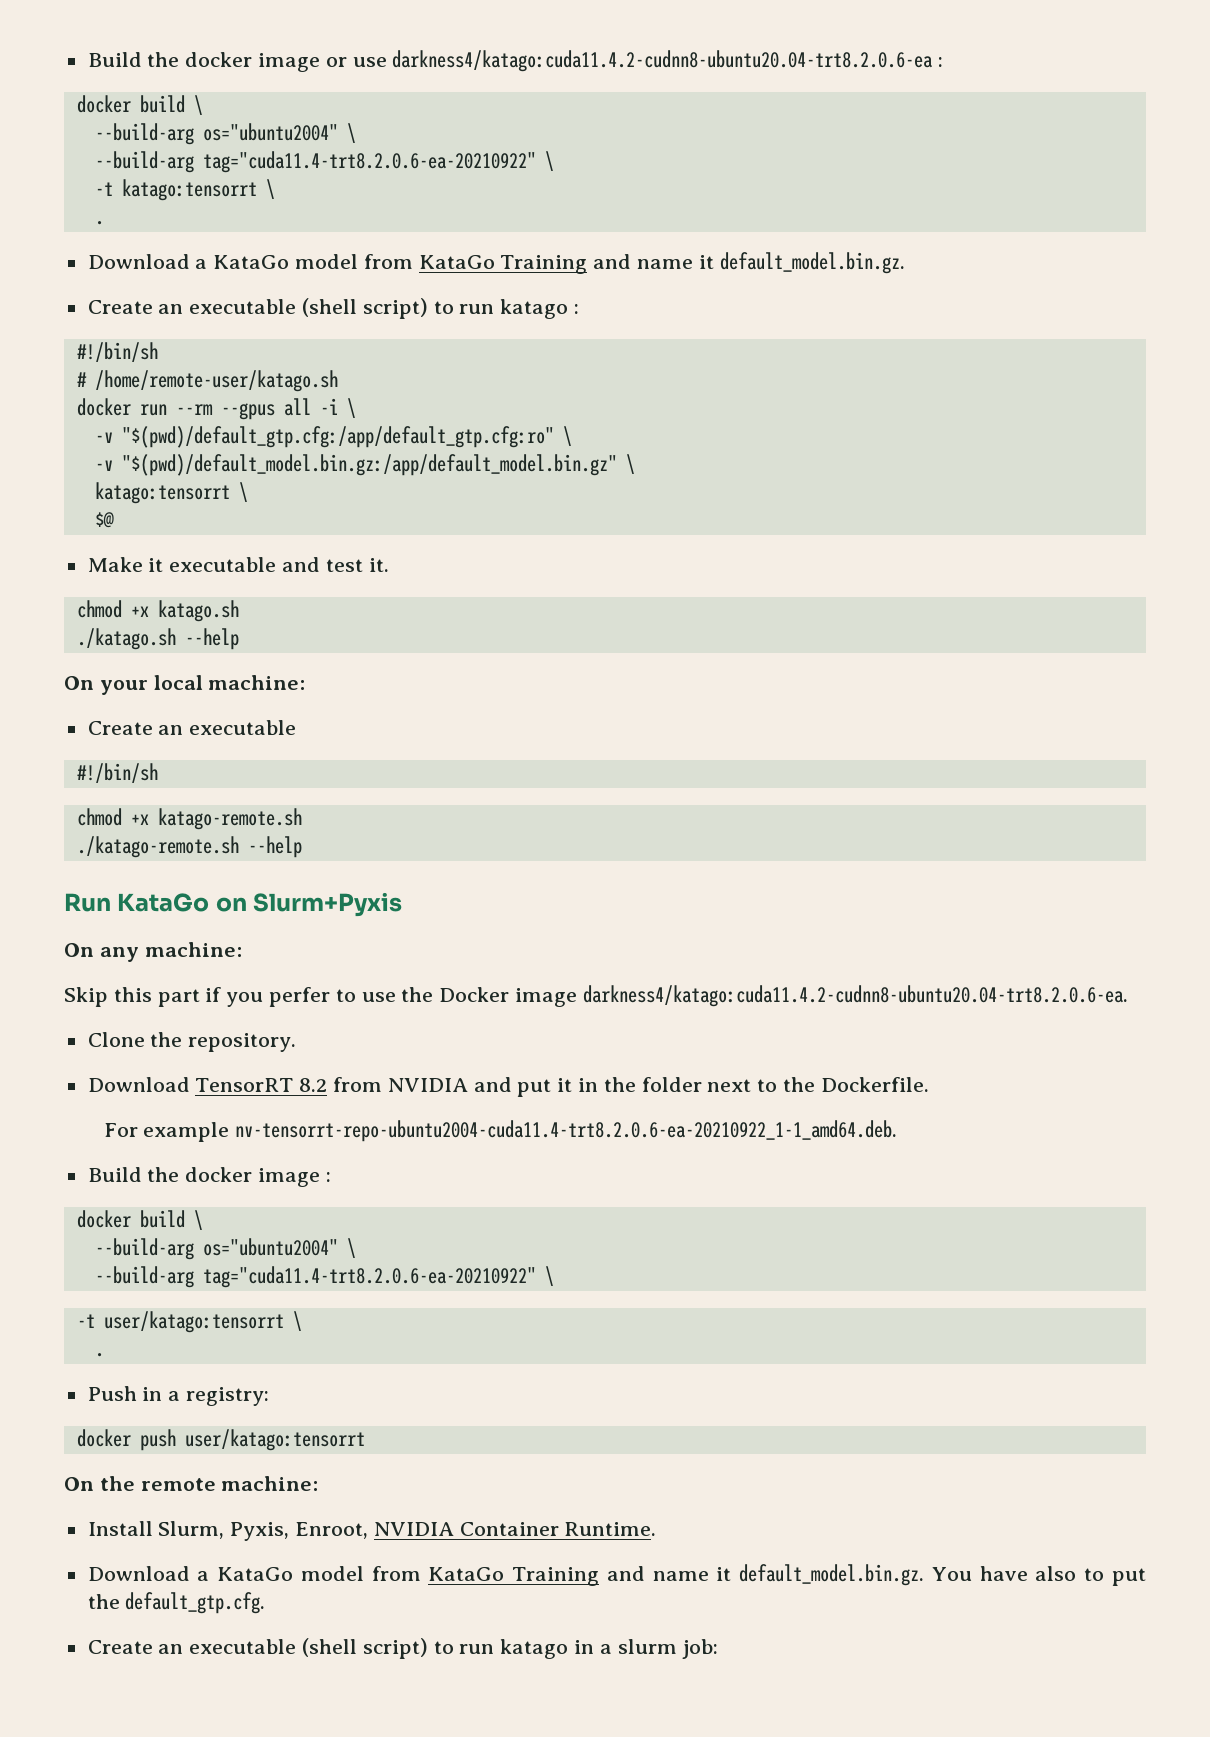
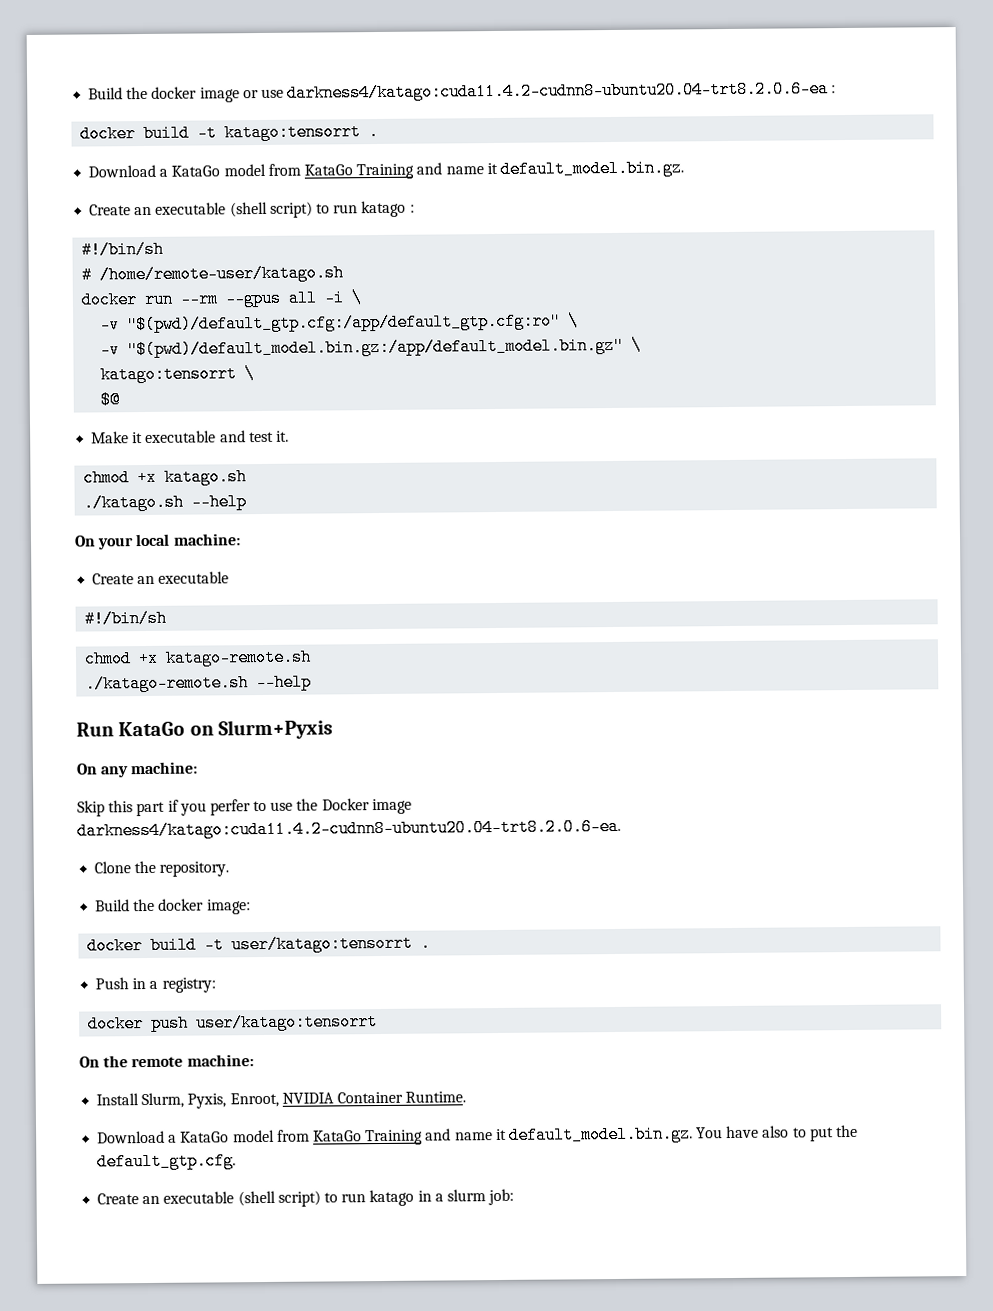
  Build the docker image or use darkness4/katago:cuda11.4.2-cudnn8-ubuntu20.04-trt8.2.0.6-ea :
- docker build \
- --build-arg os="ubuntu2004" \
- --build-arg tag="cuda11.4-trt8.2.0.6-ea-20210922" \
- -t katago:tensorrt \
- .
+ docker build -t katago:tensorrt .
- Download TensorRT 8.2 from NVIDIA and put it in the folder next to the Dockerfile.
- For example nv-tensorrt-repo-ubuntu2004-cuda11.4-trt8.2.0.6-ea-20210922_1-1_amd64.deb.
- Build the docker image :
- docker build \
- --build-arg os="ubuntu2004" \
- --build-arg tag="cuda11.4-trt8.2.0.6-ea-20210922" \
- -t user/katago:tensorrt \
- .
+ Build the docker image:
+ docker build -t user/katago:tensorrt .

